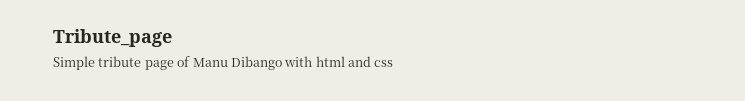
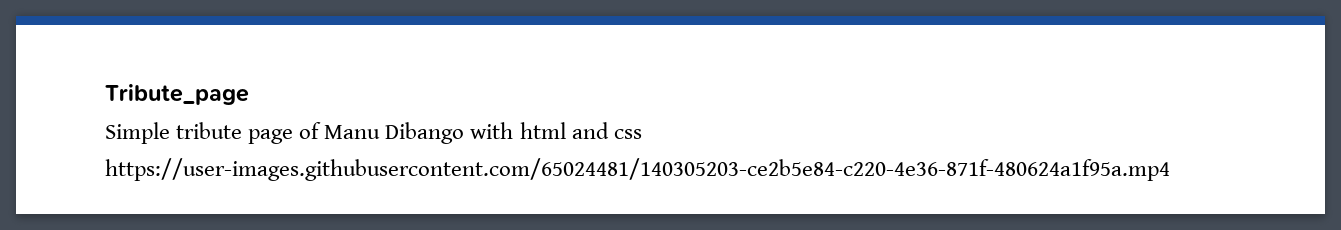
+ https://user-images.githubusercontent.com/65024481/140305203-ce2b5e84-c220-4e36-871f-480624a1f95a.mp4

